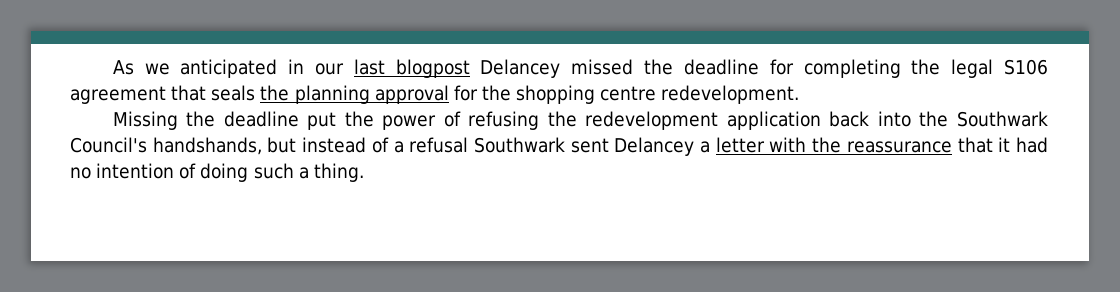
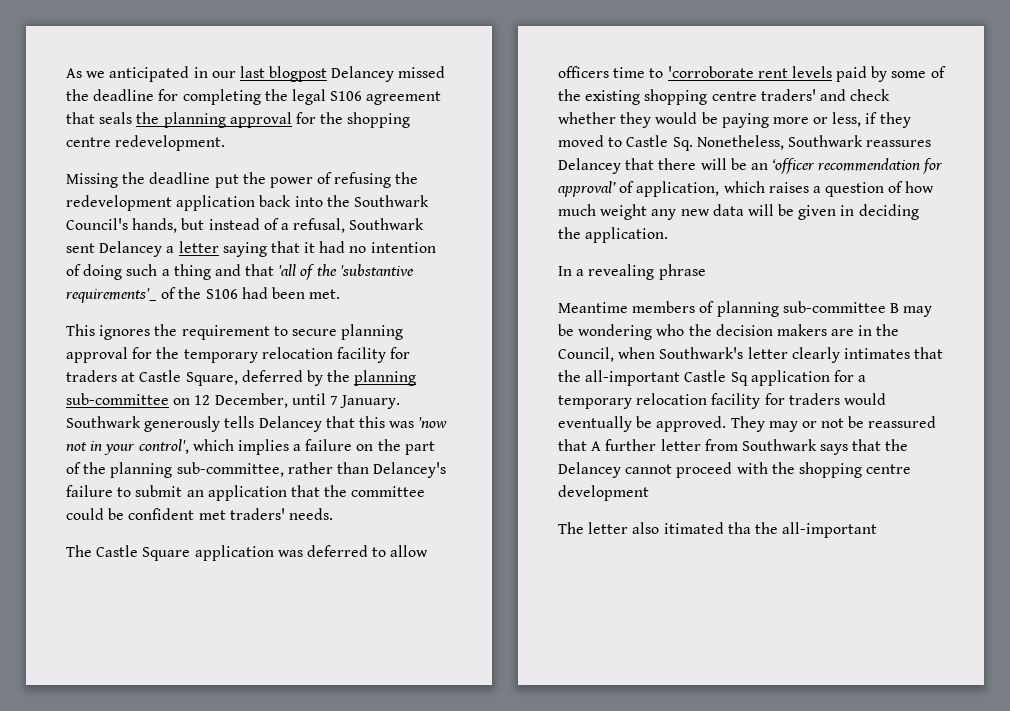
- Missing the deadline put the power of refusing the redevelopment application back into the Southwark Council's handshands, but instead of a refusal Southwark sent Delancey a letter with the reassurance that it had no intention of doing such a thing.
+ Missing the deadline put the power of refusing the redevelopment application back into the Southwark Council's hands, but instead of a refusal, Southwark sent Delancey a letter saying that it had no intention of doing such a thing and that 'all of the 'substantive requirements'_ of the S106 had been met.
+ This ignores the requirement to secure planning approval for the temporary relocation facility for traders at Castle Square, deferred by the planning sub-committee on 12 December, until 7 January. Southwark generously tells Delancey that this was 'now not in your control', which implies a failure on the part of the planning sub-committee, rather than Delancey's failure to submit an application that the committee could be confident met traders' needs.
+ The Castle Square application was deferred to allow officers time to 'corroborate rent levels paid by some of the existing shopping centre traders' and check whether they would be paying more or less, if they moved to Castle Sq. Nonetheless, Southwark reassures Delancey that there will be an ‘officer recommendation for approval’ of application, which raises a question of how much weight any new data will be given in deciding the application.
+ In a revealing phrase
+ Meantime members of planning sub-committee B may be wondering who the decision makers are in the Council, when Southwark's letter clearly intimates that the all-important Castle Sq application for a temporary relocation facility for traders would eventually be approved. They may or not be reassured that A further letter from Southwark says that the Delancey cannot proceed with the shopping centre development
+ The letter also itimated tha the all-important

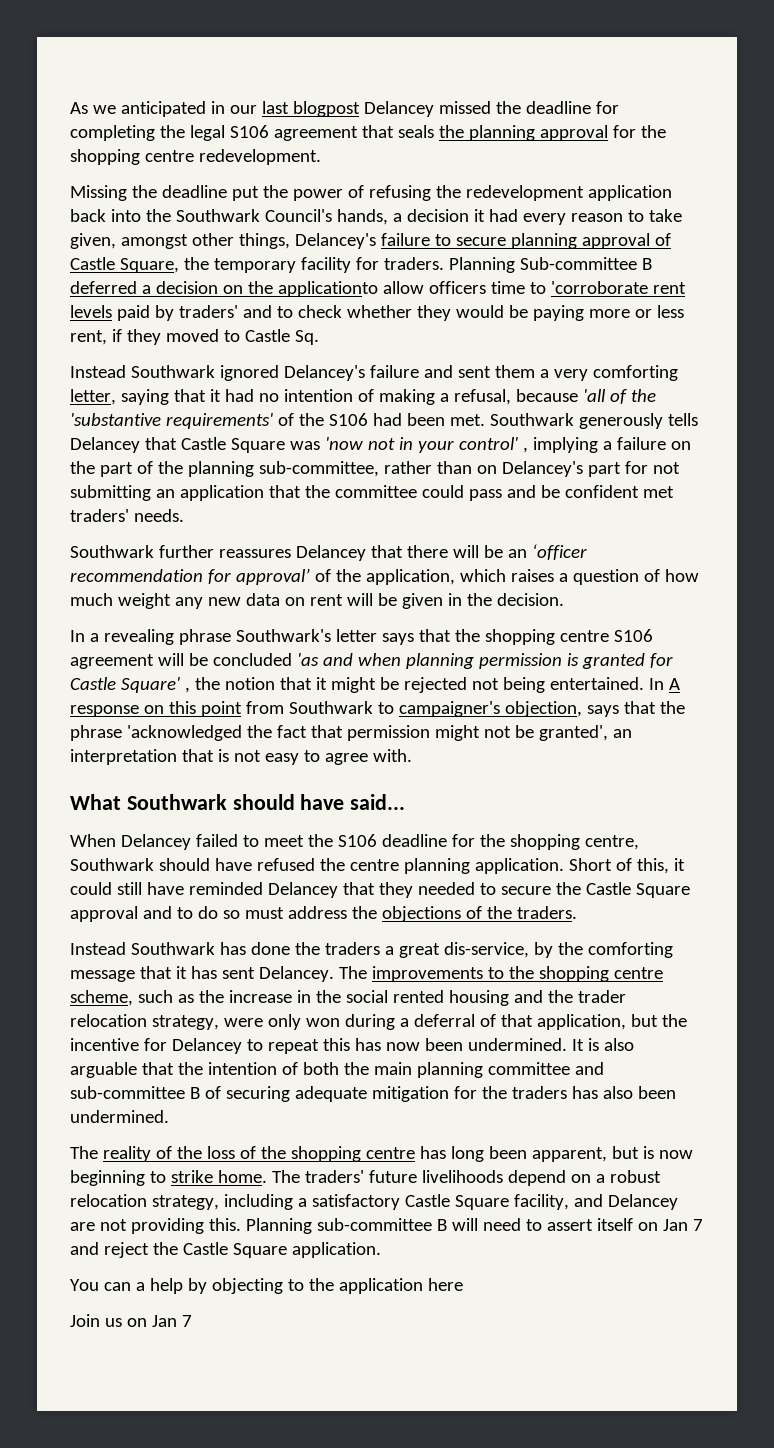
- Missing the deadline put the power of refusing the redevelopment application back into the Southwark Council's hands, but instead of a refusal, Southwark sent Delancey a letter saying that it had no intention of doing such a thing and that 'all of the 'substantive requirements'_ of the S106 had been met.
- This ignores the requirement to secure planning approval for the temporary relocation facility for traders at Castle Square, deferred by the planning sub-committee on 12 December, until 7 January.
+ Missing the deadline put the power of refusing the redevelopment application back into the Southwark Council's hands, a decision it had every reason to take given, amongst other things, Delancey's failure to secure planning approval of Castle Square, the temporary facility for traders. Planning Sub-committee B deferred a decision on the applicationto allow officers time to 'corroborate rent levels paid by traders' and to check whether they would be paying more or less rent, if they moved to Castle Sq.
+ Instead Southwark ignored Delancey's failure and sent them a very comforting letter, saying that it had no intention of making a refusal, because 'all of the 'substantive requirements' of the S106 had been met.
- Southwark generously tells Delancey that this was 'now not in your control', which implies a failure on the part of the planning sub-committee, rather than Delancey's failure to submit an application that the committee could be confident met traders' needs.
+ Southwark generously tells Delancey that Castle Square was 'now not in your control' , implying a failure on the part of the planning sub-committee, rather than on Delancey's part for not submitting an application that the committee could pass and be confident met traders' needs.
- The Castle Square application was deferred to allow officers time to 'corroborate rent levels paid by some of the existing shopping centre traders' and check whether they would be paying more or less, if they moved to Castle Sq. Nonetheless, Southwark reassures Delancey that there will be an ‘officer recommendation for approval’ of application, which raises a question of how much weight any new data will be given in deciding the application.
+ Southwark further reassures Delancey that there will be an ‘officer recommendation for approval’ of the application, which raises a question of how much weight any new data on rent will be given in the decision.
- In a revealing phrase
- Meantime members of planning sub-committee B may be wondering who the decision makers are in the Council, when Southwark's letter clearly intimates that the all-important Castle Sq application for a temporary relocation facility for traders would eventually be approved. They may or not be reassured that A further letter from Southwark says that the Delancey cannot proceed with the shopping centre development
- The letter also itimated tha the all-important
+ In a revealing phrase Southwark's letter says that the shopping centre S106 agreement will be concluded 'as and when planning permission is granted for Castle Square' , the notion that it might be rejected not being entertained. In A response on this point from Southwark to campaigner's objection, says that the phrase 'acknowledged the fact that permission might not be granted', an interpretation that is not easy to agree with.
+ What Southwark should have said...
+ When Delancey failed to meet the S106 deadline for the shopping centre, Southwark should have refused the centre planning application. Short of this, it could still have reminded Delancey that they needed to secure the Castle Square approval and to do so must address the objections of the traders.
+ Instead Southwark has done the traders a great dis-service, by the comforting message that it has sent Delancey. The improvements to the shopping centre scheme, such as the increase in the social rented housing and the trader relocation strategy, were only won during a deferral of that application, but the incentive for Delancey to repeat this has now been undermined. It is also arguable that the intention of both the main planning committee and sub-committee B of securing adequate mitigation for the traders has also been undermined.
+ The reality of the loss of the shopping centre has long been apparent, but is now beginning to strike home. The traders' future livelihoods depend on a robust relocation strategy, including a satisfactory Castle Square facility, and Delancey are not providing this. Planning sub-committee B will need to assert itself on Jan 7 and reject the Castle Square application.
+ You can a help by objecting to the application here
+ Join us on Jan 7

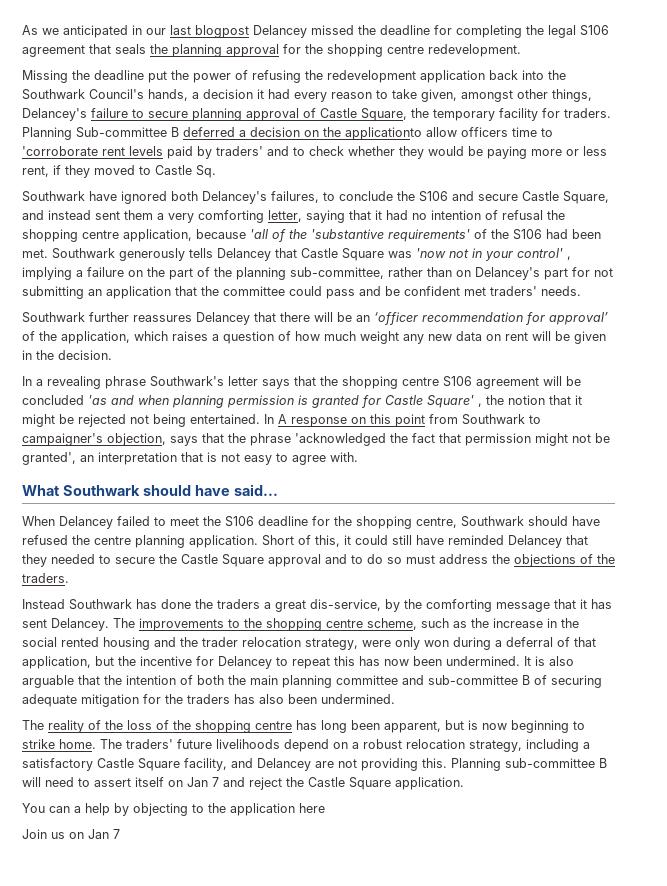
- Instead Southwark ignored Delancey's failure and sent them a very comforting letter, saying that it had no intention of making a refusal, because 'all of the 'substantive requirements' of the S106 had been met.
+ Southwark have ignored both Delancey's failures, to conclude the S106 and secure Castle Square, and instead sent them a very comforting letter, saying that it had no intention of refusal the shopping centre application, because 'all of the 'substantive requirements' of the S106 had been met.

